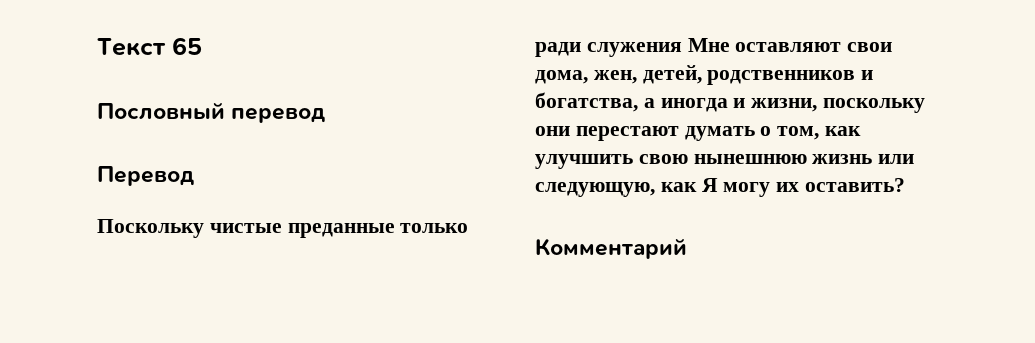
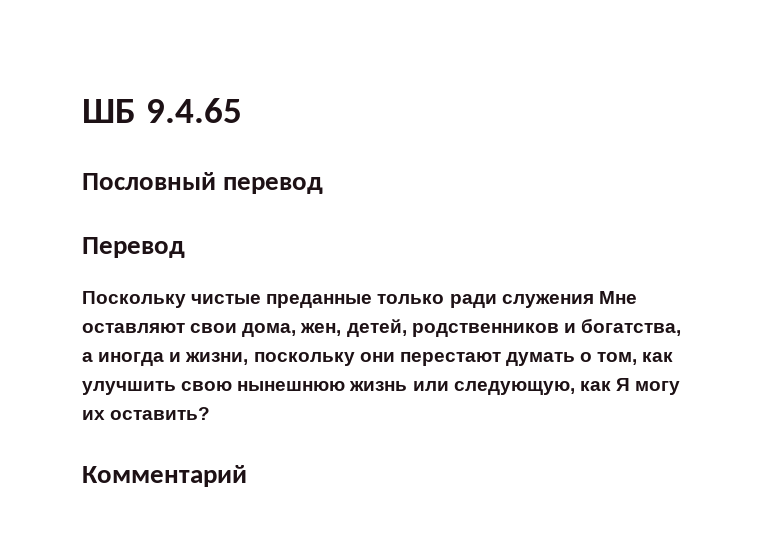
- Текст 65
+ ШБ 9.4.65

